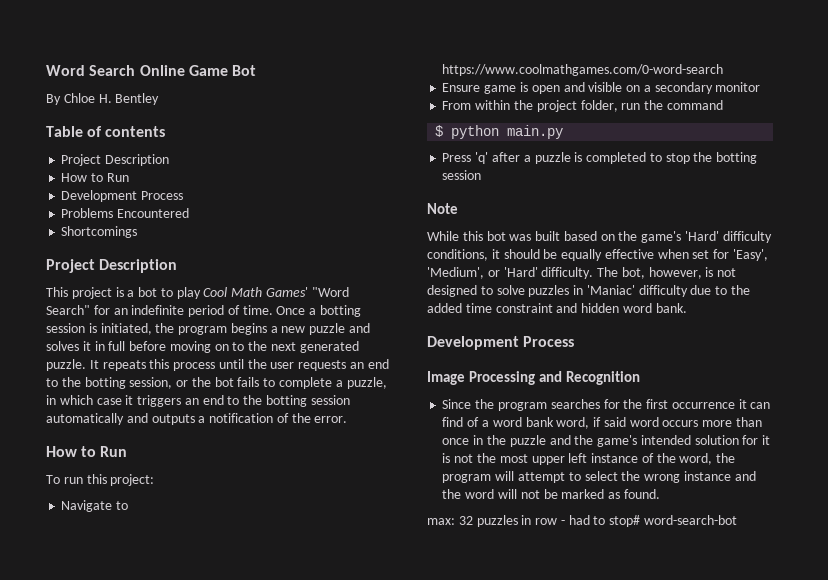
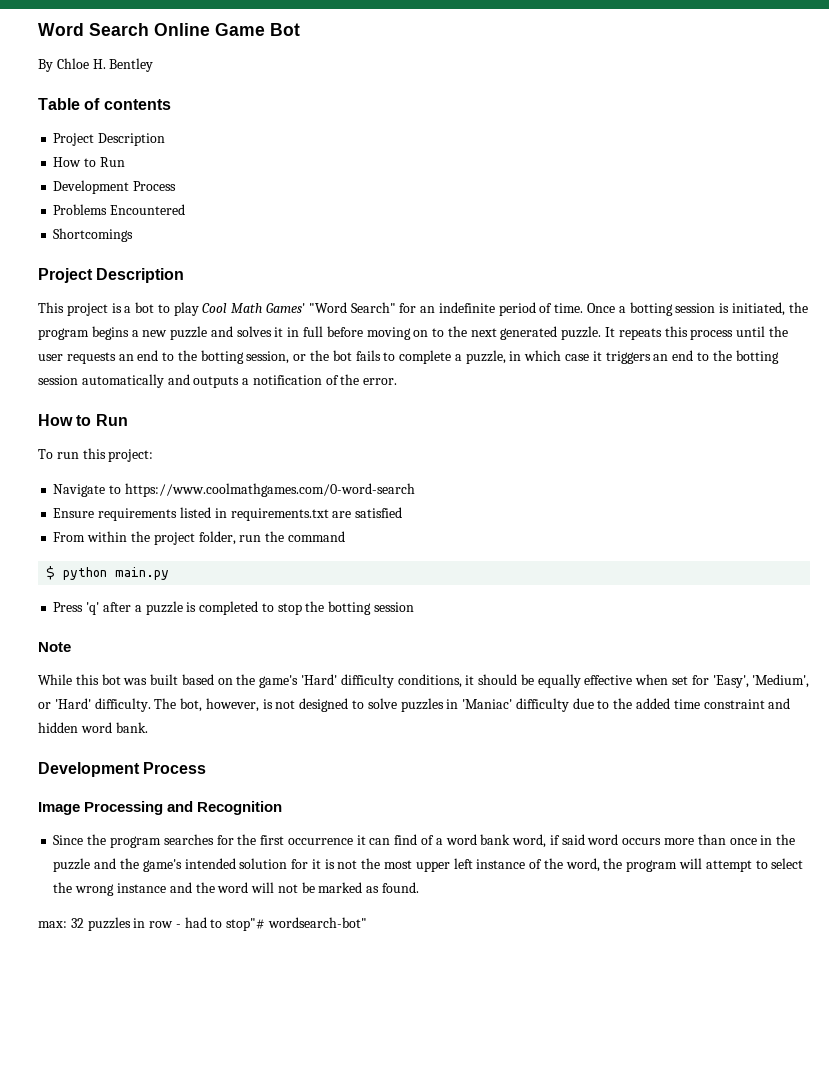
- Ensure game is open and visible on a secondary monitor
+ Ensure requirements listed in requirements.txt are satisfied
- max: 32 puzzles in row - had to stop# word-search-bot
+ max: 32 puzzles in row - had to stop"# wordsearch-bot"

